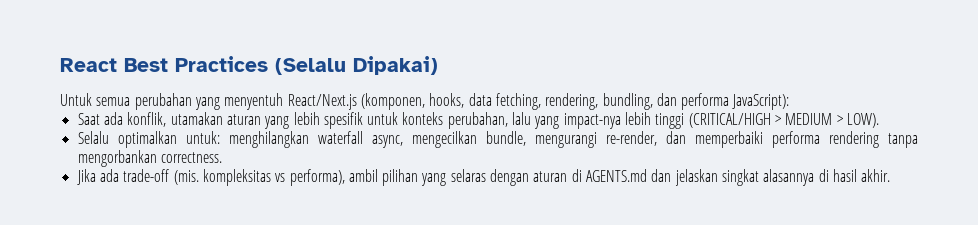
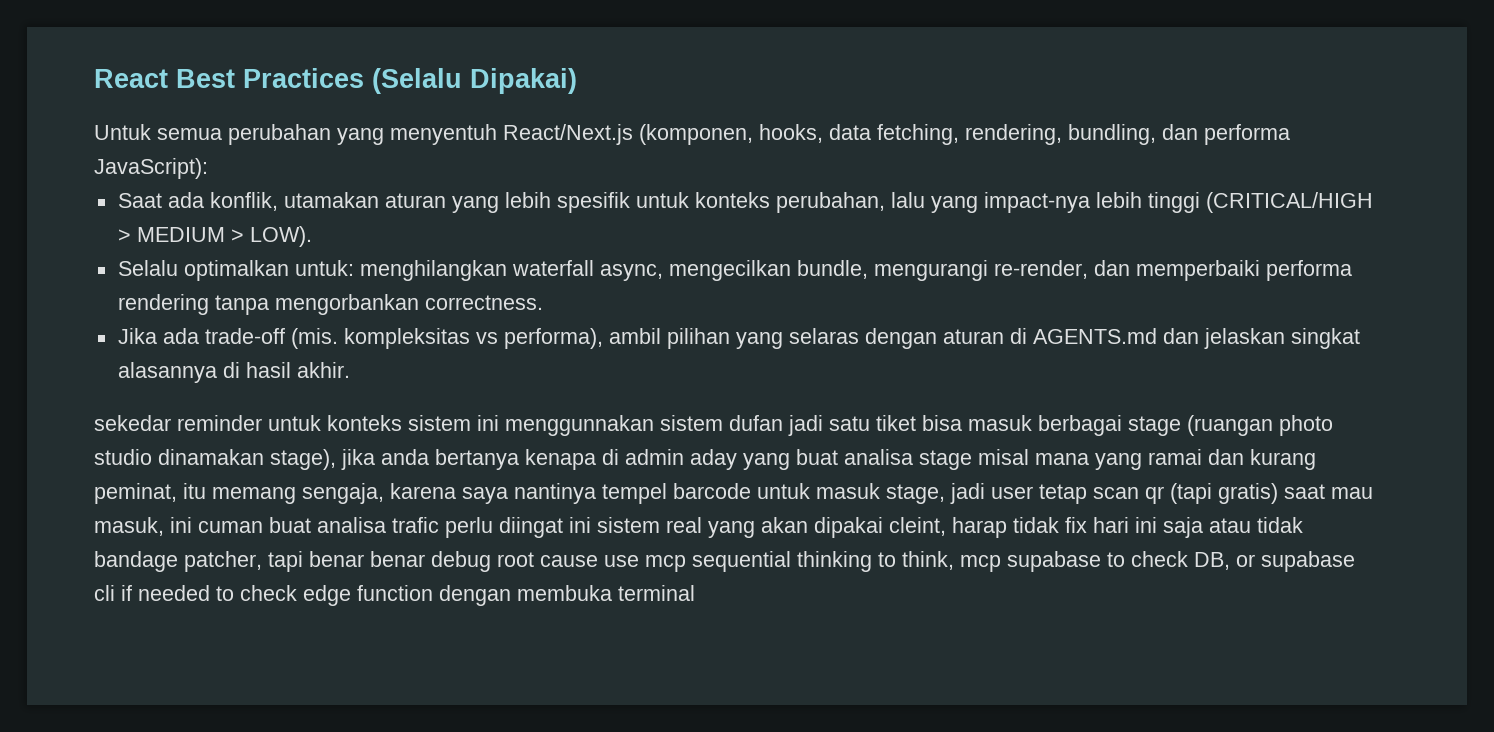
+ sekedar reminder untuk konteks sistem ini menggunnakan sistem dufan jadi satu tiket bisa masuk berbagai stage (ruangan photo studio dinamakan stage), jika anda bertanya kenapa di admin aday yang buat analisa stage misal mana yang ramai dan kurang peminat, itu memang sengaja, karena saya nantinya tempel barcode untuk masuk stage, jadi user tetap scan qr (tapi gratis) saat mau masuk, ini cuman buat analisa trafic perlu diingat ini sistem real yang akan dipakai cleint, harap tidak fix hari ini saja atau tidak bandage patcher, tapi benar benar debug root cause use mcp sequential thinking to think, mcp supabase to check DB, or supabase cli if needed to check edge function dengan membuka terminal

